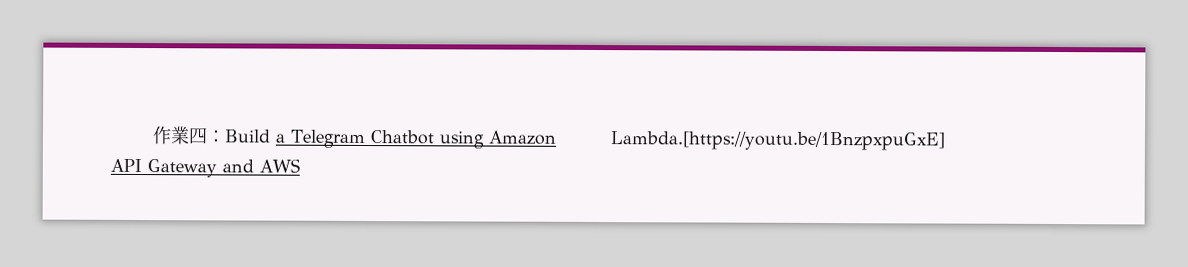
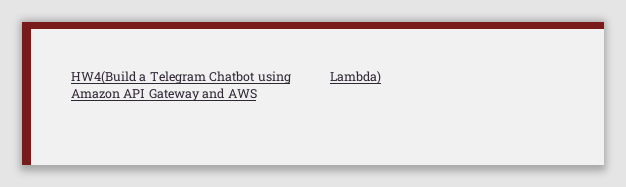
- 作業四：Build a Telegram Chatbot using Amazon API Gateway and AWS Lambda.[https://youtu.be/1BnzpxpuGxE]
+ HW4(Build a Telegram Chatbot using Amazon API Gateway and AWS Lambda)

